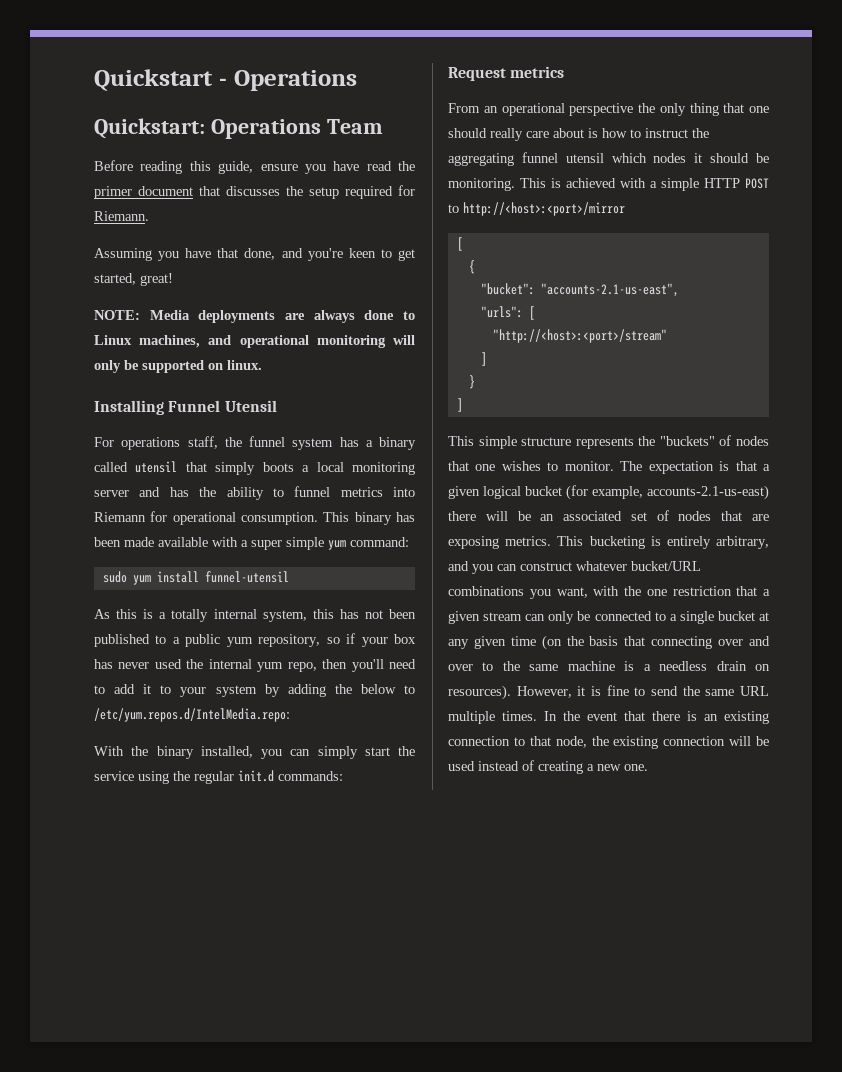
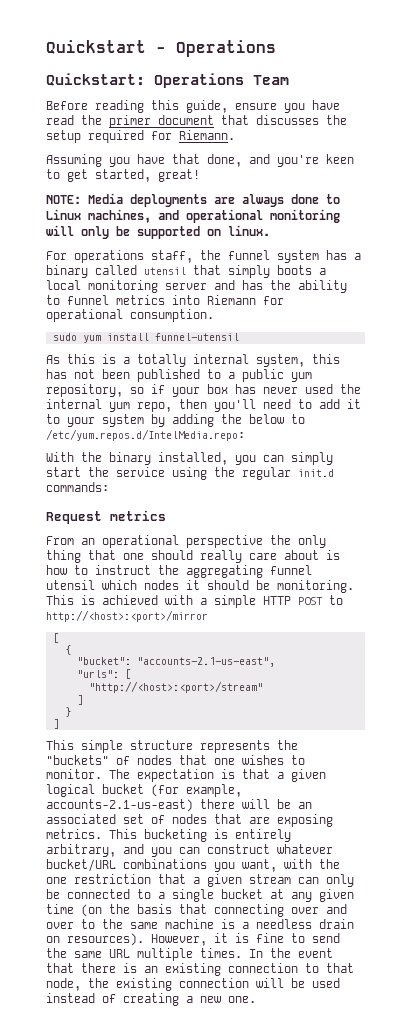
- Installing Funnel Utensil
- This binary has been made available with a super simple yum command:

